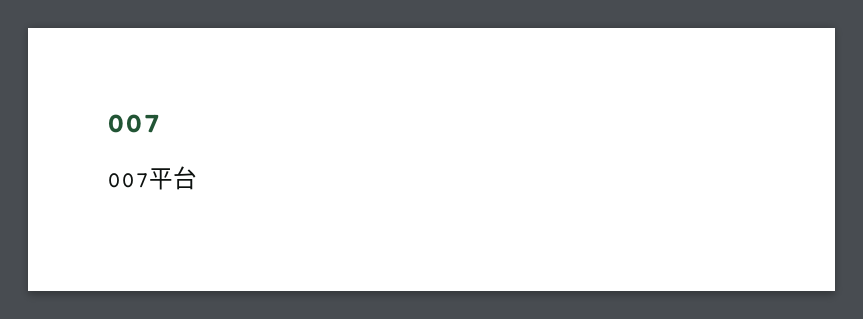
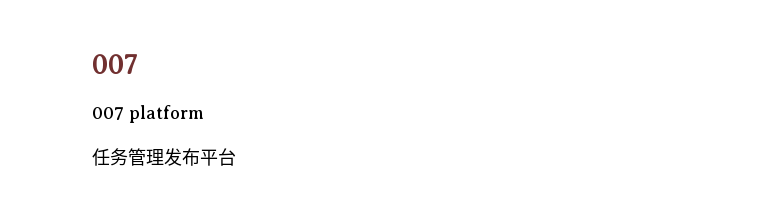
- 007平台
+ 007 platform
+ 任务管理发布平台

